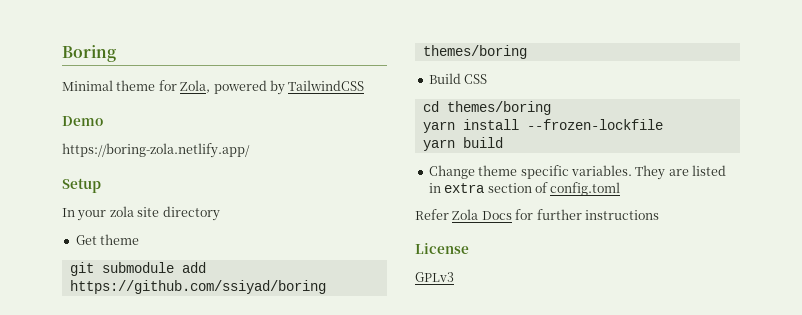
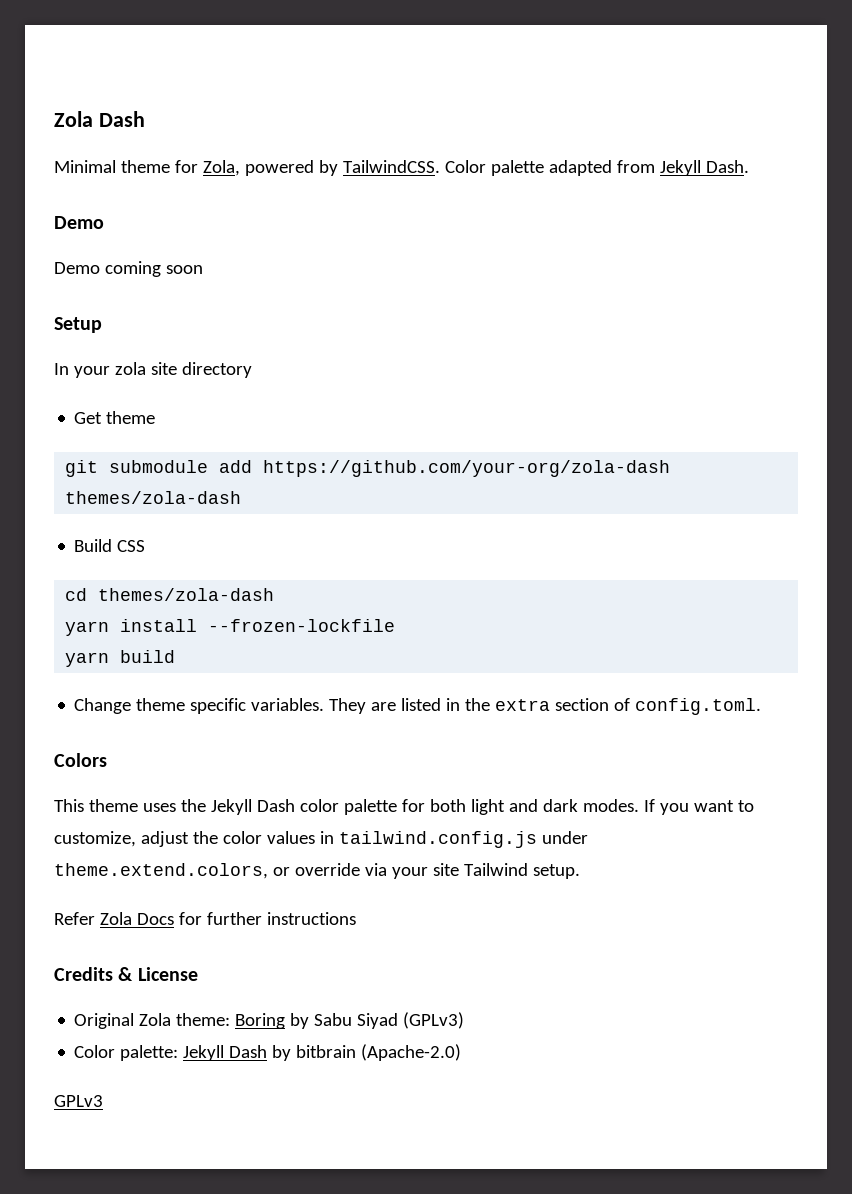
- Boring
+ Zola Dash
- Minimal theme for Zola, powered by TailwindCSS
+ Minimal theme for Zola, powered by TailwindCSS. Color palette adapted from Jekyll Dash.
  Demo
- https://boring-zola.netlify.app/
+ Demo coming soon
- git submodule add https://github.com/ssiyad/boring themes/boring
+ git submodule add https://github.com/your-org/zola-dash themes/zola-dash
- cd themes/boring
+ cd themes/zola-dash
- They are listed in extra section of config.toml
+ They are listed in the extra section of config.toml.
+ Colors
+ This theme uses the Jekyll Dash color palette for both light and dark modes. If you want to customize, adjust the color values in tailwind.config.js under theme.extend.colors, or override via your site Tailwind setup.
- License
+ Credits & License
+ Original Zola theme: Boring by Sabu Siyad (GPLv3)
+ Color palette: Jekyll Dash by bitbrain (Apache-2.0)

